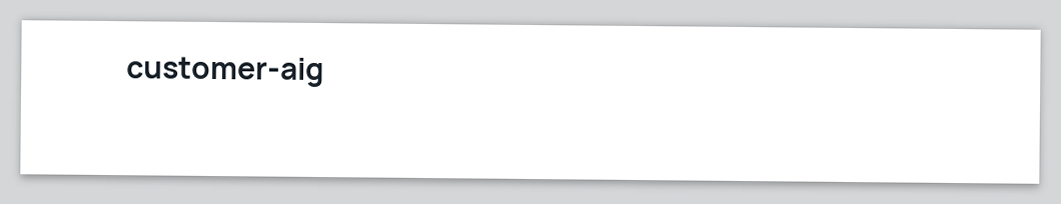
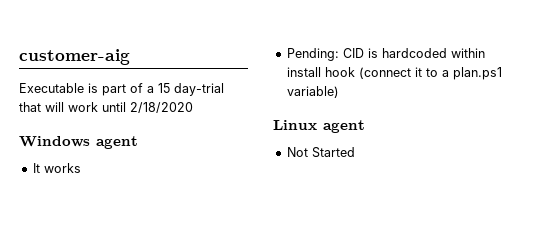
+ Executable is part of a 15 day-trial that will work until 2/18/2020
+ Windows agent
+ It works
+ Pending: CID is hardcoded within install hook (connect it to a plan.ps1 variable)
+ Linux agent
+ Not Started

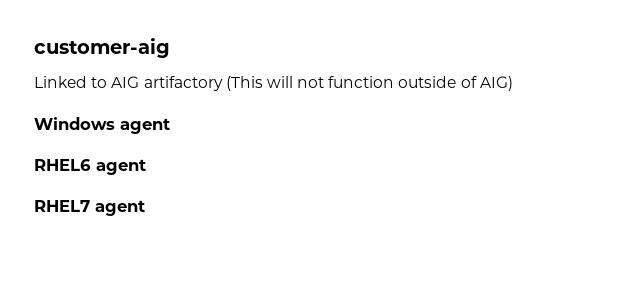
- Executable is part of a 15 day-trial that will work until 2/18/2020
+ Linked to AIG artifactory (This will not function outside of AIG)
  Windows agent
- It works
- Pending: CID is hardcoded within install hook (connect it to a plan.ps1 variable)
- Linux agent
- Not Started
+ RHEL6 agent
+ RHEL7 agent

